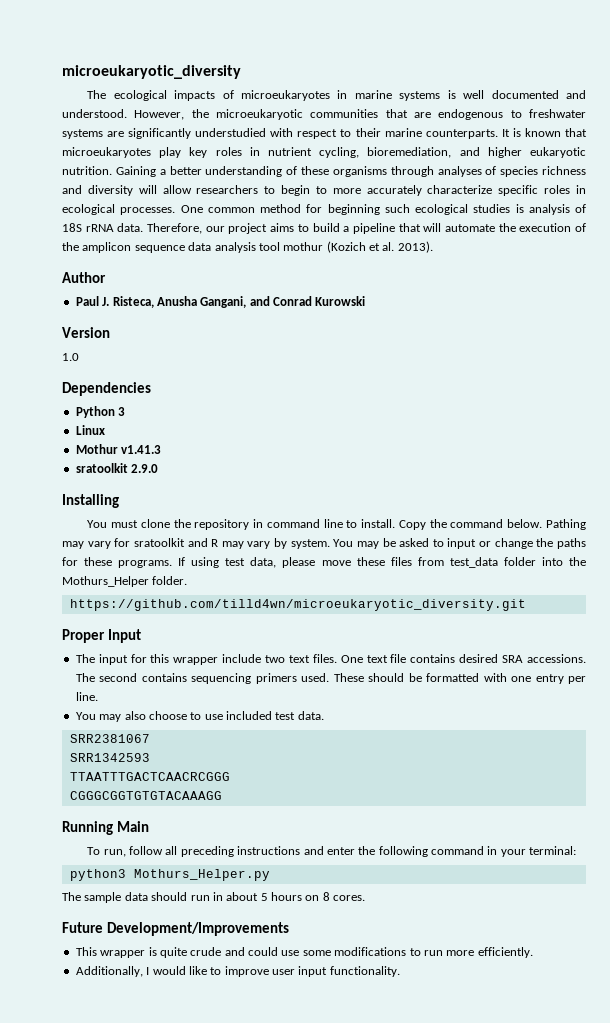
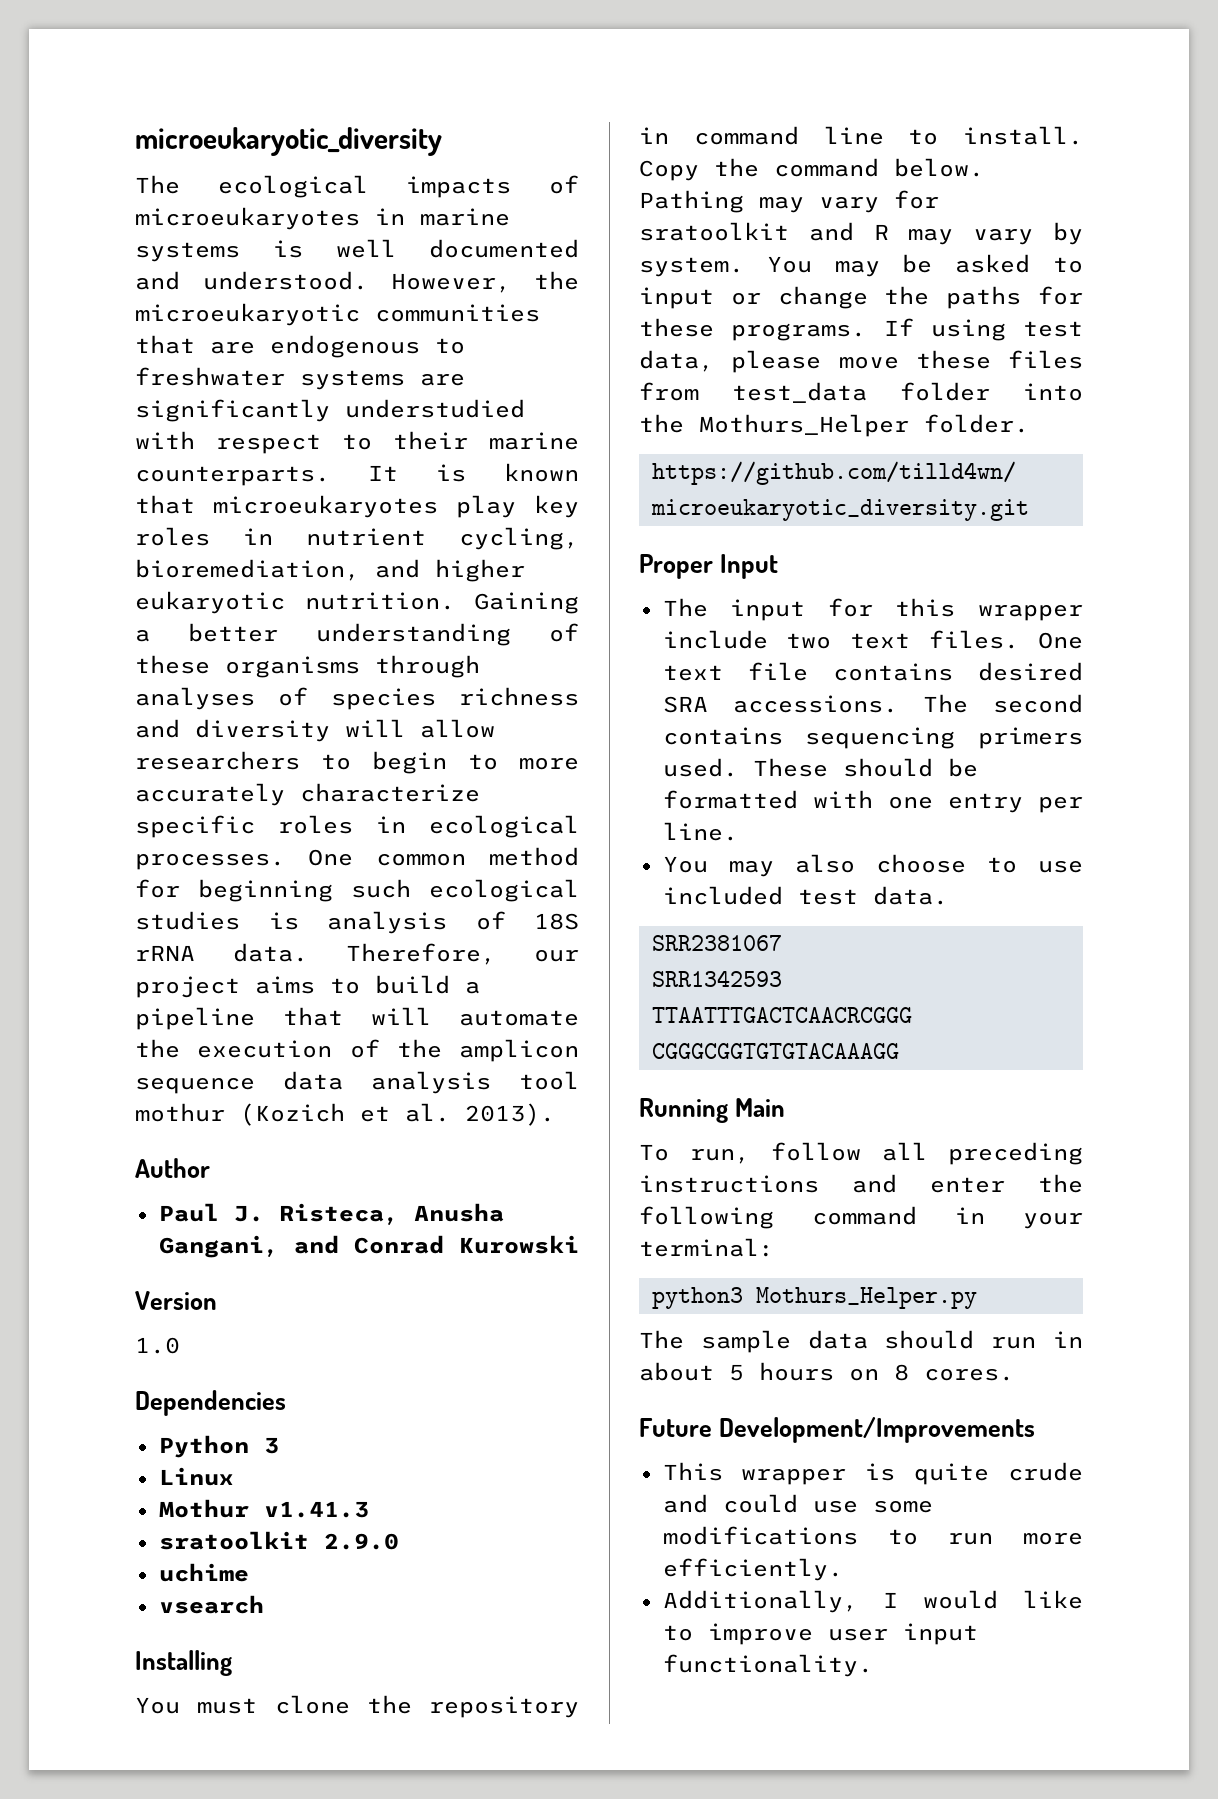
+ uchime
+ vsearch

